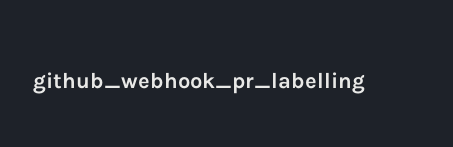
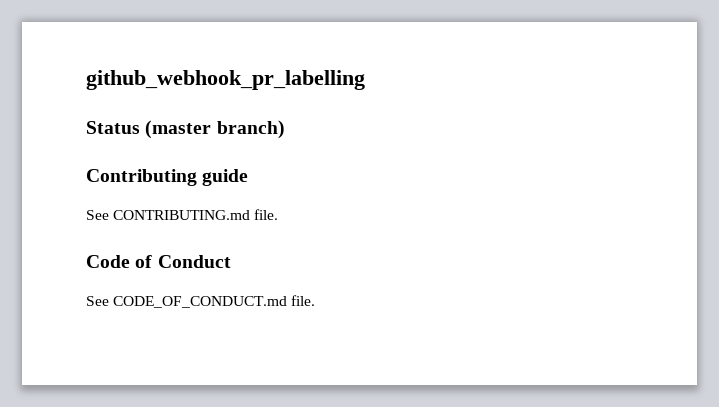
+ Status (master branch)
+ Contributing guide
+ See CONTRIBUTING.md file.
+ Code of Conduct
+ See CODE_OF_CONDUCT.md file.

